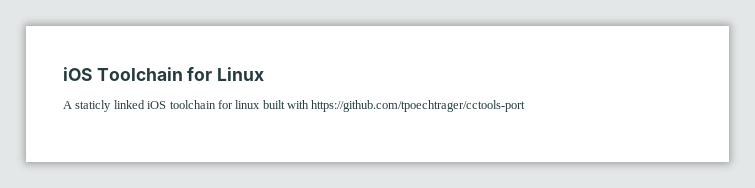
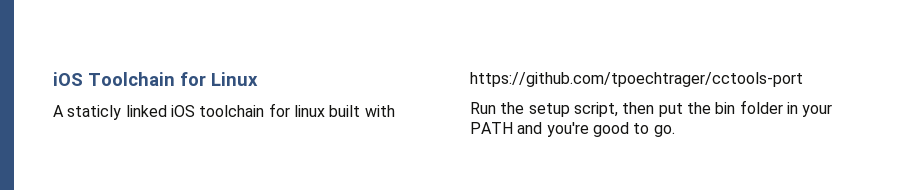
+ Run the setup script, then put the bin folder in your PATH and you're good to go.

